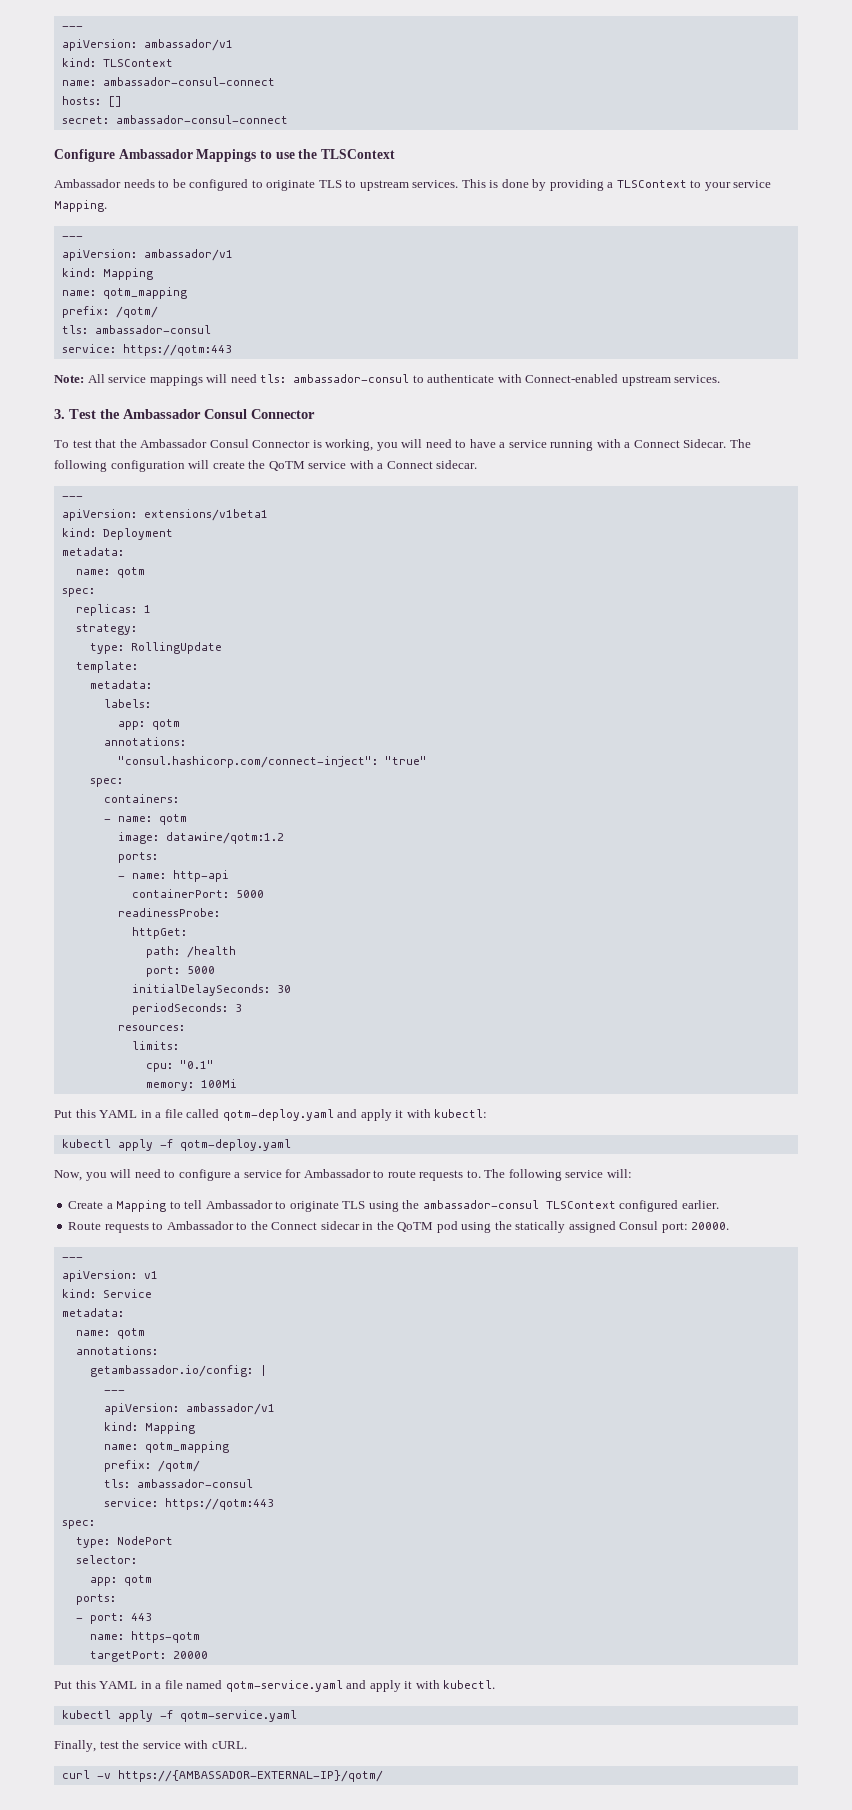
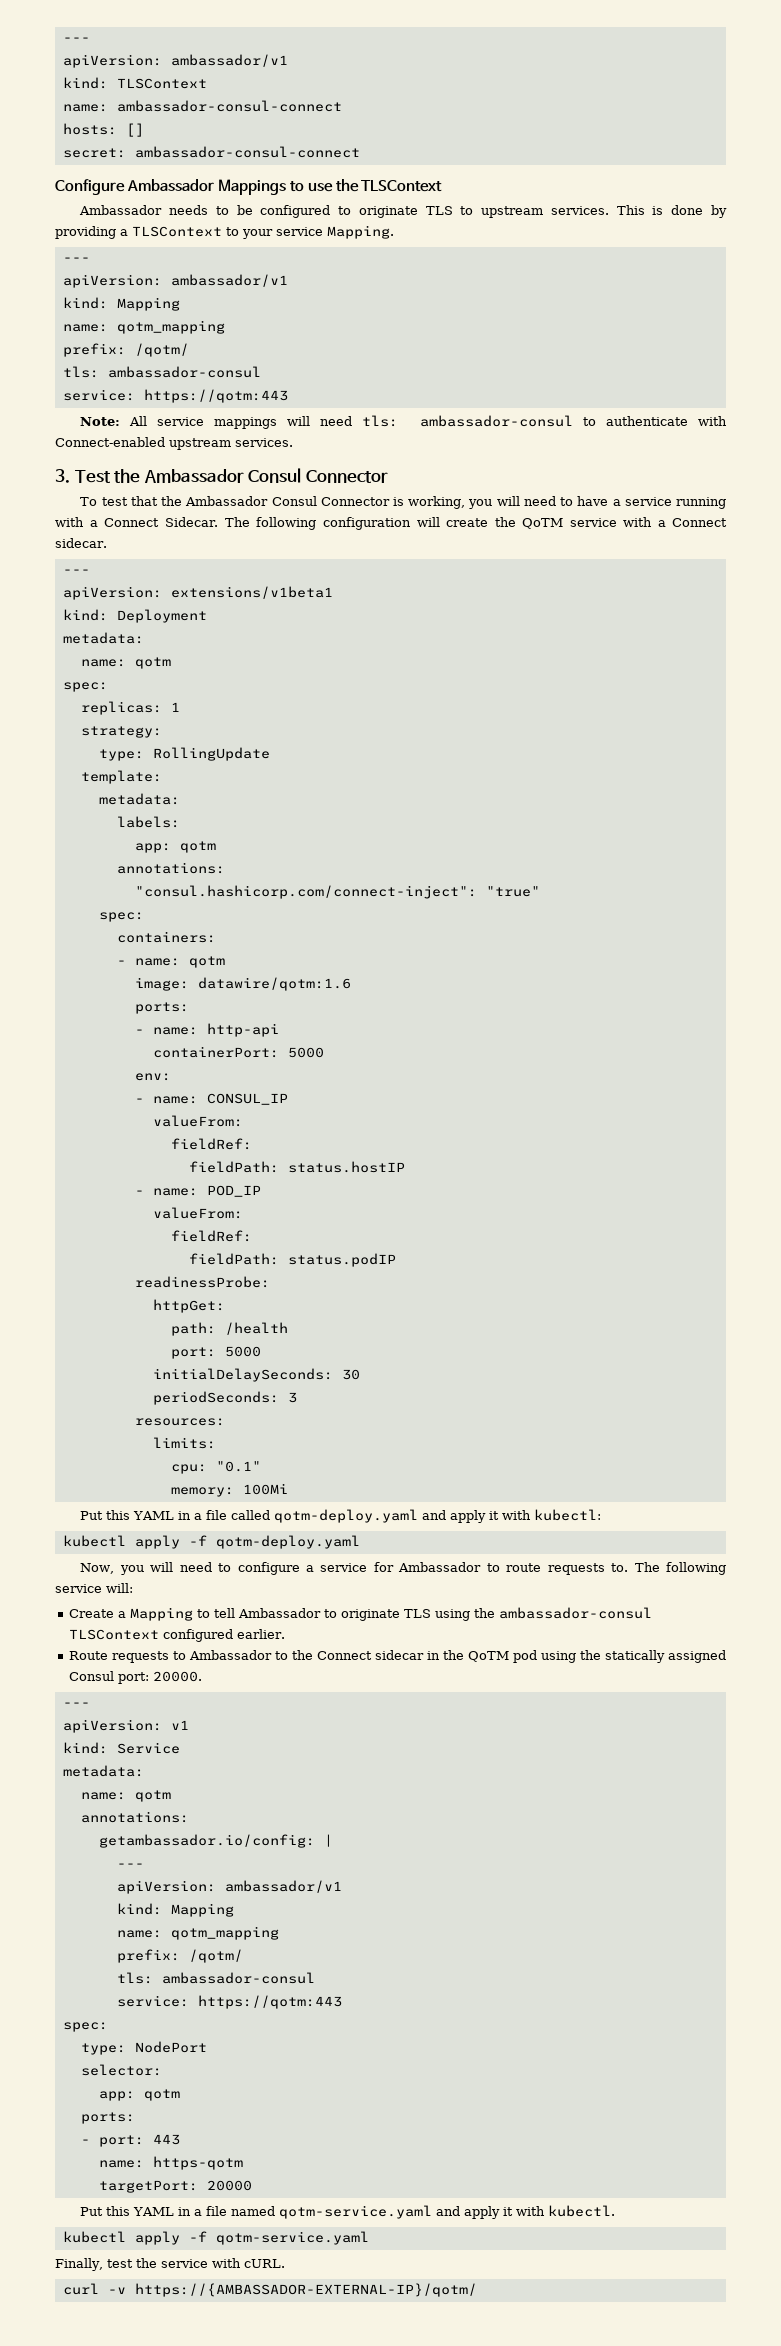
- image: datawire/qotm:1.2
+ image: datawire/qotm:1.6
+ env:
+ - name: CONSUL_IP
+ valueFrom:
+ fieldRef:
+ fieldPath: status.hostIP
+ - name: POD_IP
+ valueFrom:
+ fieldRef:
+ fieldPath: status.podIP

